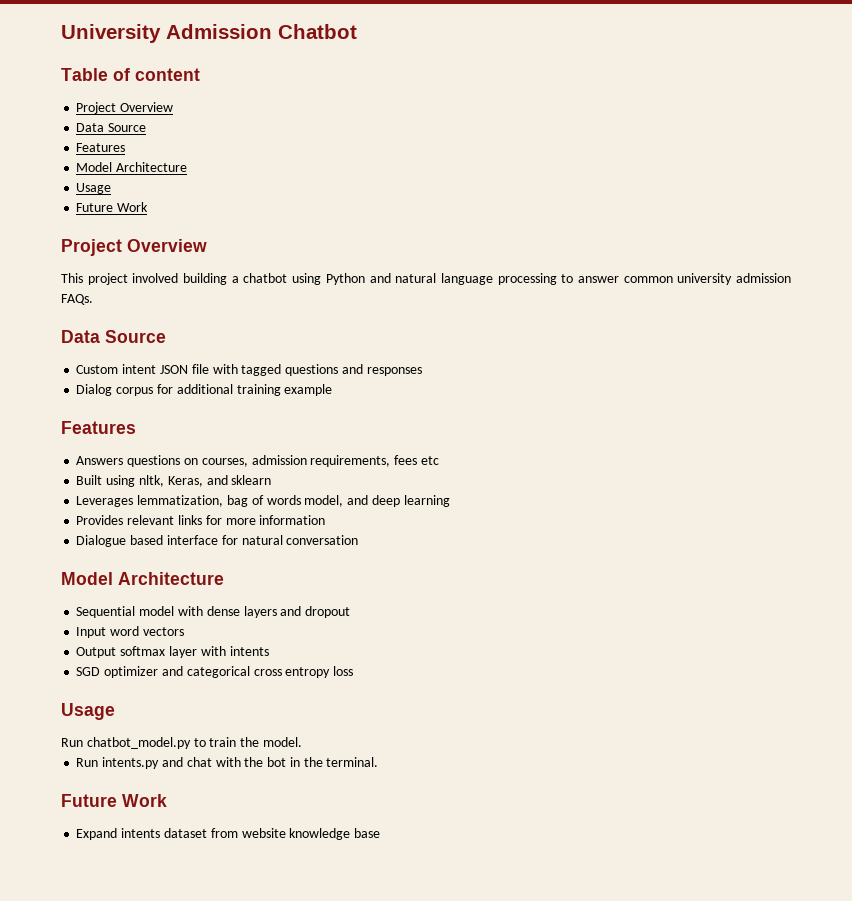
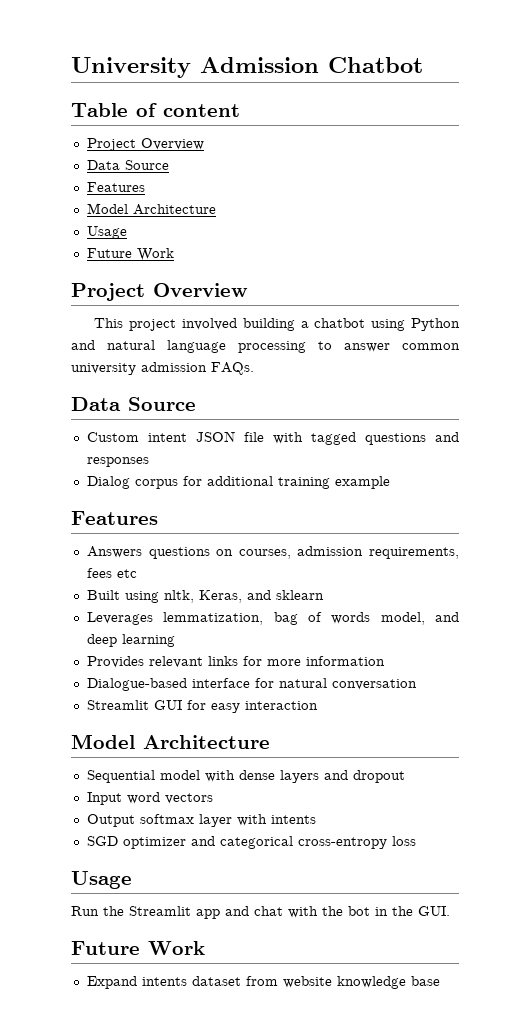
- Dialogue based interface for natural conversation
+ Dialogue-based interface for natural conversation
+ Streamlit GUI for easy interaction
- SGD optimizer and categorical cross entropy loss
+ SGD optimizer and categorical cross-entropy loss
- Run chatbot_model.py to train the model.
- Run intents.py and chat with the bot in the terminal.
+ Run the Streamlit app and chat with the bot in the GUI.

